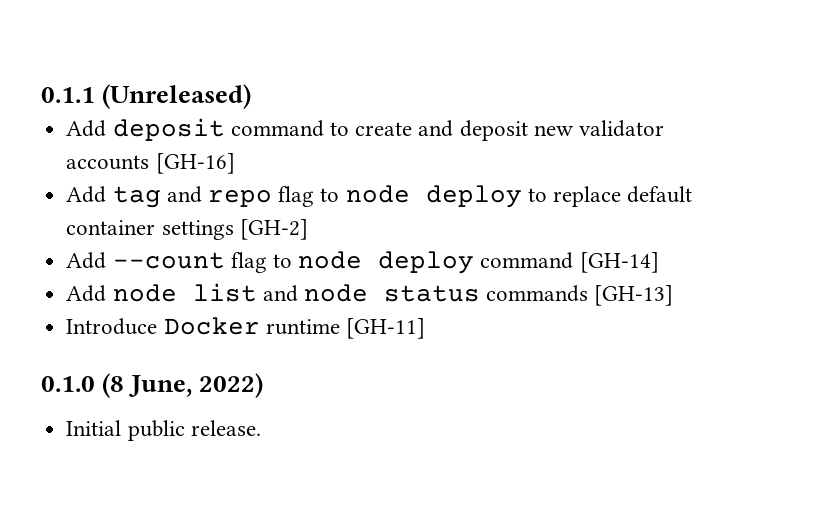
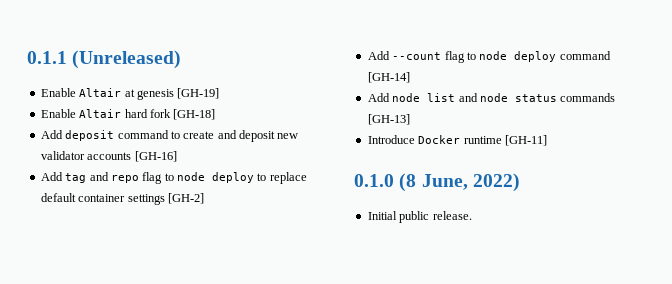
+ Enable Altair at genesis [GH-19]
+ Enable Altair hard fork [GH-18]

